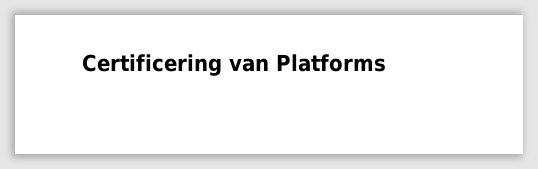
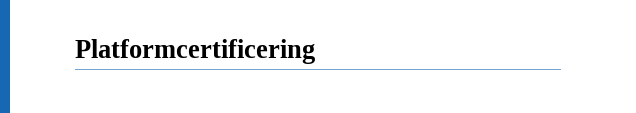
- Certificering van Platforms
+ Platformcertificering

